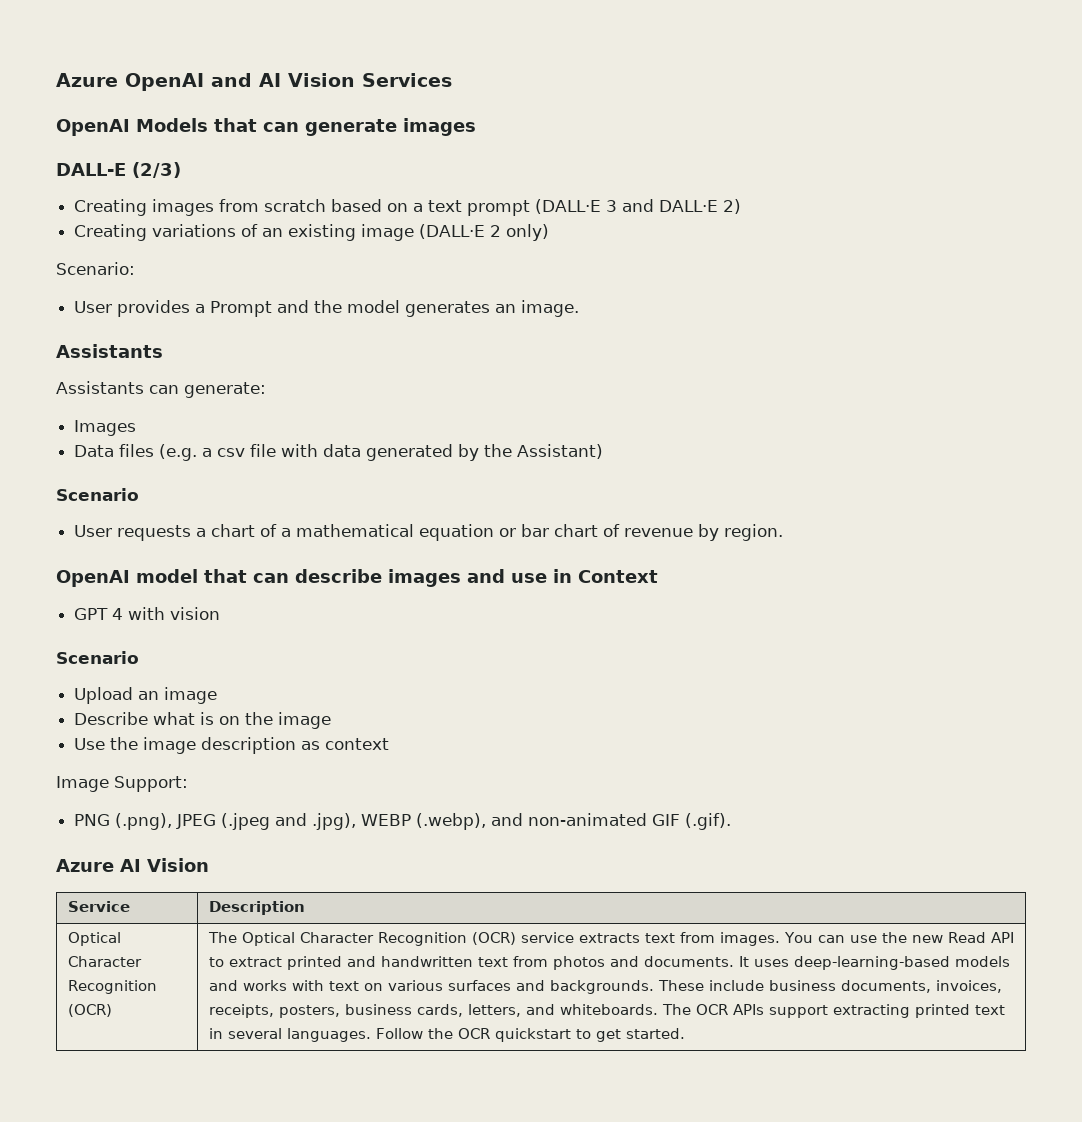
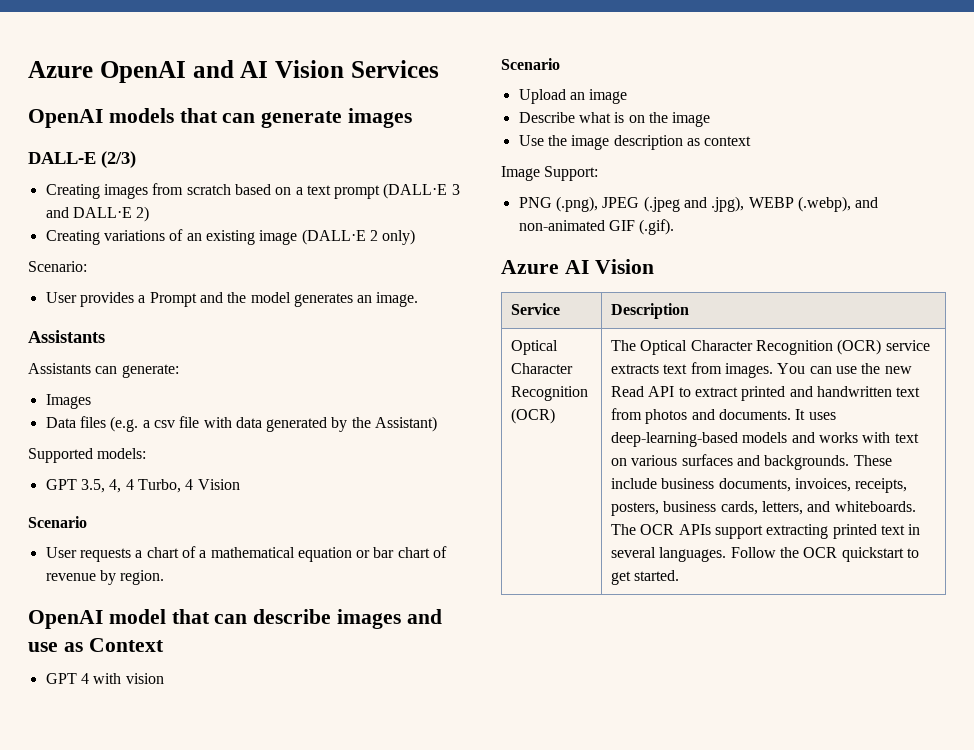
- OpenAI Models that can generate images
+ OpenAI models that can generate images
+ Supported models:
+ GPT 3.5, 4, 4 Turbo, 4 Vision
- OpenAI model that can describe images and use in Context
+ OpenAI model that can describe images and use as Context

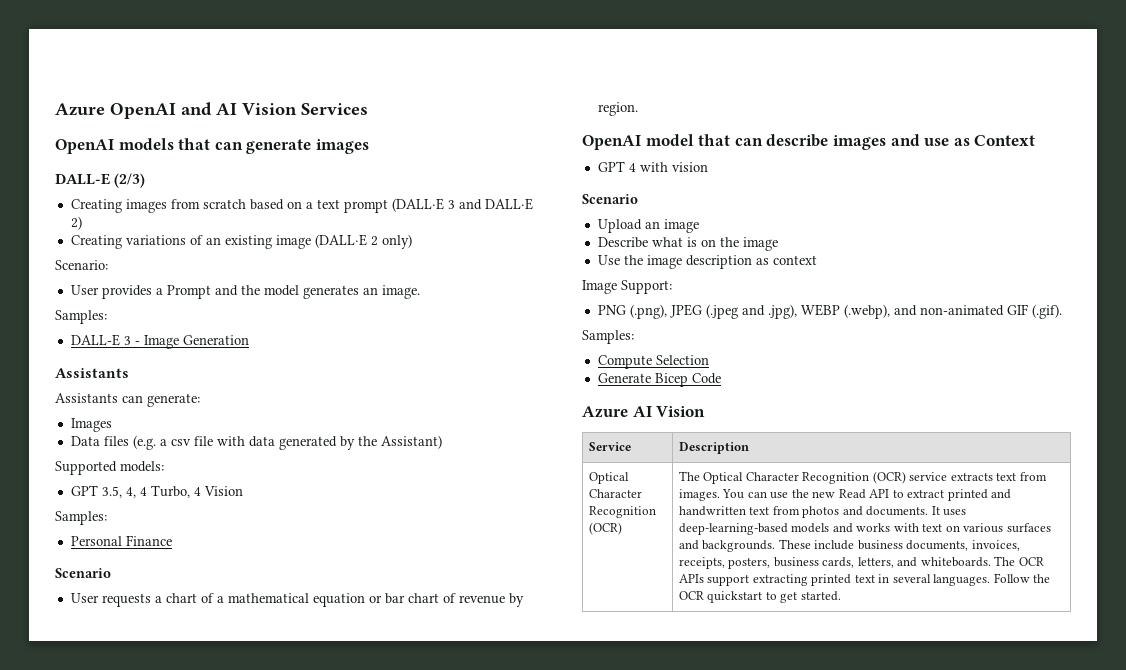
  User provides a Prompt and the model generates an image.
+ Samples:
+ DALL-E 3 - Image Generation
  GPT 3.5, 4, 4 Turbo, 4 Vision
+ Samples:
+ Personal Finance
  PNG (.png), JPEG (.jpeg and .jpg), WEBP (.webp), and non-animated GIF (.gif).
+ Samples:
+ Compute Selection
+ Generate Bicep Code

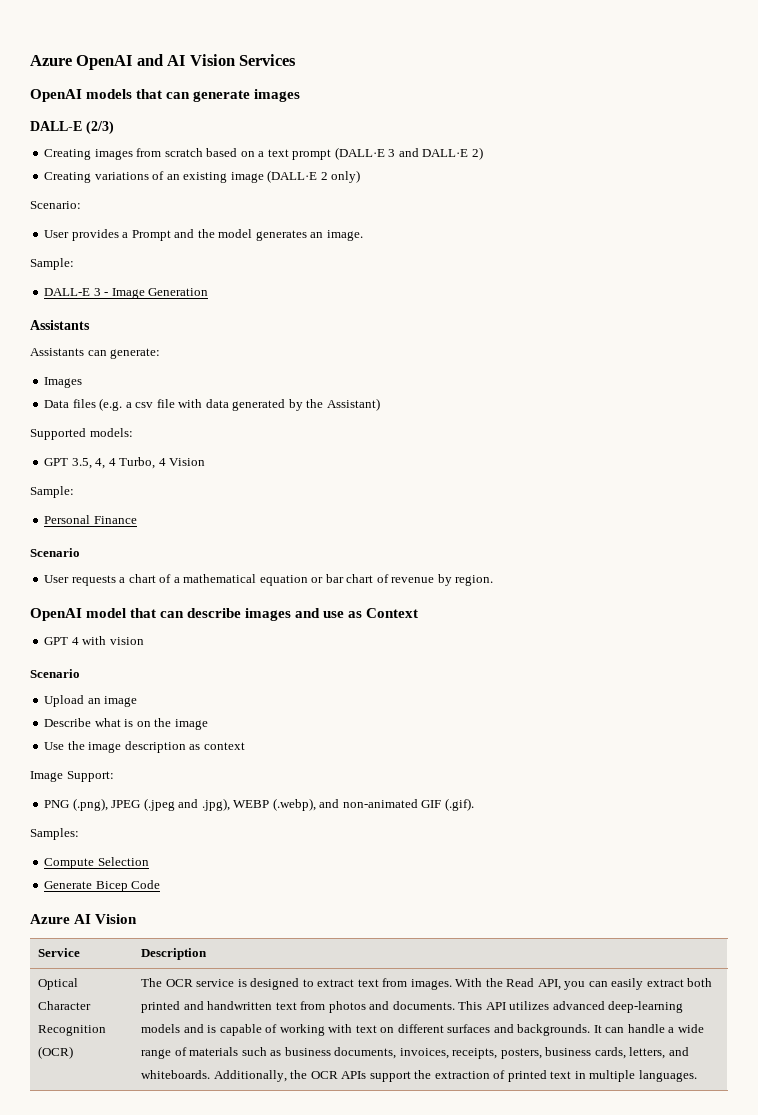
  User provides a Prompt and the model generates an image.
- Samples:
+ Sample:
  GPT 3.5, 4, 4 Turbo, 4 Vision
- Samples:
+ Sample:
- The Optical Character Recognition (OCR) service extracts text from images. You can use the new Read API to extract printed and handwritten text from photos and documents.
+ The OCR service is designed to extract text from images. With the Read API, you can easily extract both printed and handwritten text from photos and documents.
- It uses deep-learning-based models and works with text on various surfaces and backgrounds.
+ This API utilizes advanced deep-learning models and is capable of working with text on different surfaces and backgrounds.
- These include business documents, invoices, receipts, posters, business cards, letters, and whiteboards.
+ It can handle a wide range of materials such as business documents, invoices, receipts, posters, business cards, letters, and whiteboards.
- The OCR APIs support extracting printed text in several languages. Follow the OCR quickstart to get started.
+ Additionally, the OCR APIs support the extraction of printed text in multiple languages.

